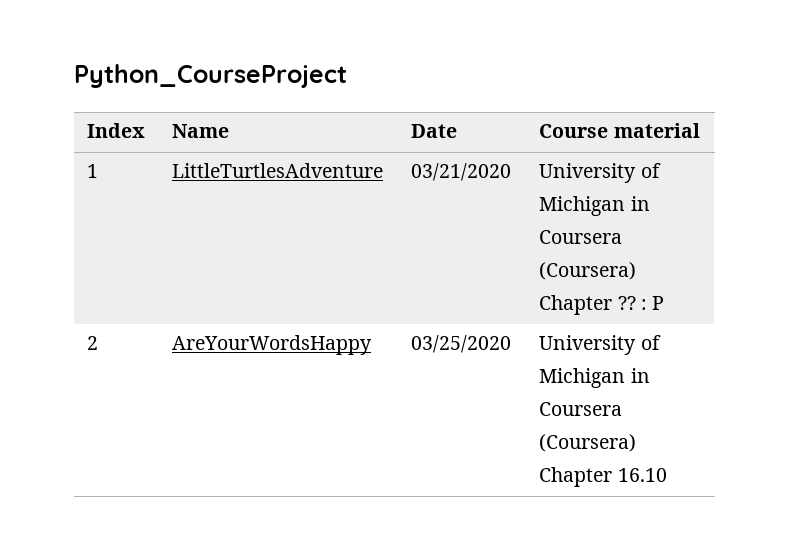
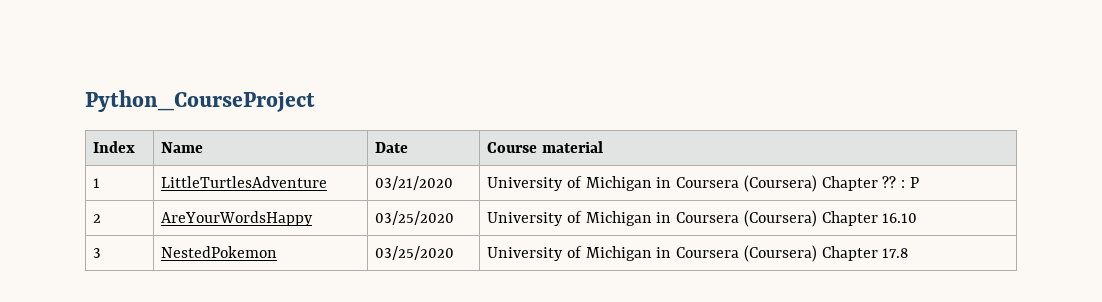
+ 3 | NestedPokemon | 03/25/2020 | University of Michigan in Coursera (Coursera) Chapter 17.8

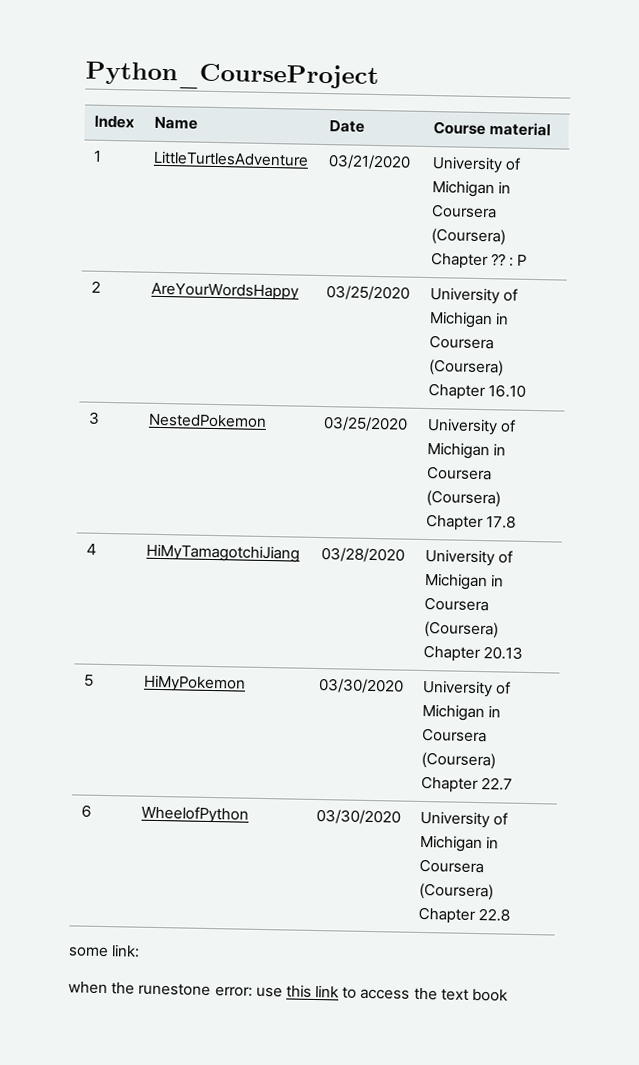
+ 4 | HiMyTamagotchiJiang | 03/28/2020 | University of Michigan in Coursera (Coursera) Chapter 20.13
+ 5 | HiMyPokemon | 03/30/2020 | University of Michigan in Coursera (Coursera) Chapter 22.7
+ 6 | WheelofPython | 03/30/2020 | University of Michigan in Coursera (Coursera) Chapter 22.8
+ some link:
+ when the runestone error: use this link to access the text book

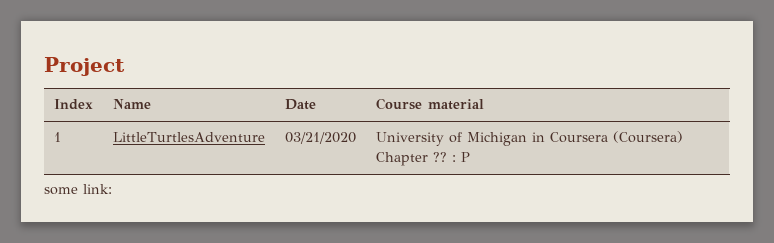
- Python_CourseProject
+ Project
- 2 | AreYourWordsHappy | 03/25/2020 | University of Michigan in Coursera (Coursera) Chapter 16.10
- 3 | NestedPokemon | 03/25/2020 | University of Michigan in Coursera (Coursera) Chapter 17.8
- 4 | HiMyTamagotchiJiang | 03/28/2020 | University of Michigan in Coursera (Coursera) Chapter 20.13
- 5 | HiMyPokemon | 03/30/2020 | University of Michigan in Coursera (Coursera) Chapter 22.7
- 6 | WheelofPython | 03/30/2020 | University of Michigan in Coursera (Coursera) Chapter 22.8
  some link:
- when the runestone error: use this link to access the text book

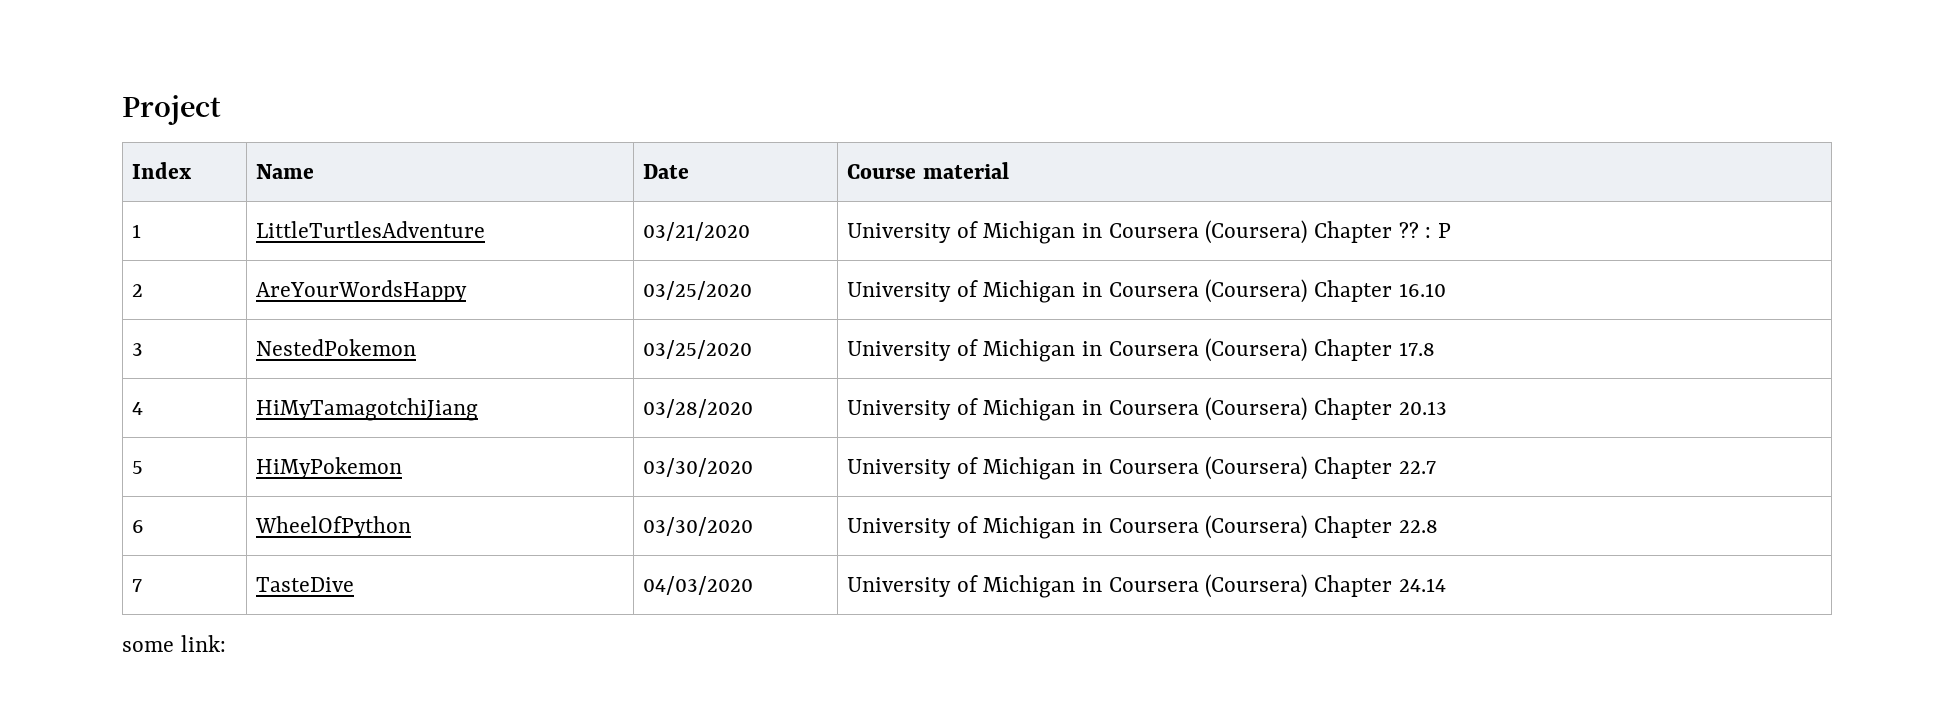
+ 2 | AreYourWordsHappy | 03/25/2020 | University of Michigan in Coursera (Coursera) Chapter 16.10
+ 3 | NestedPokemon | 03/25/2020 | University of Michigan in Coursera (Coursera) Chapter 17.8
+ 4 | HiMyTamagotchiJiang | 03/28/2020 | University of Michigan in Coursera (Coursera) Chapter 20.13
+ 5 | HiMyPokemon | 03/30/2020 | University of Michigan in Coursera (Coursera) Chapter 22.7
+ 6 | WheelOfPython | 03/30/2020 | University of Michigan in Coursera (Coursera) Chapter 22.8
+ 7 | TasteDive | 04/03/2020 | University of Michigan in Coursera (Coursera) Chapter 24.14

